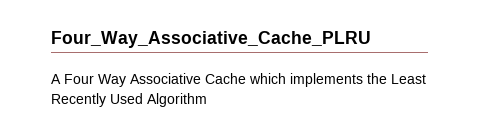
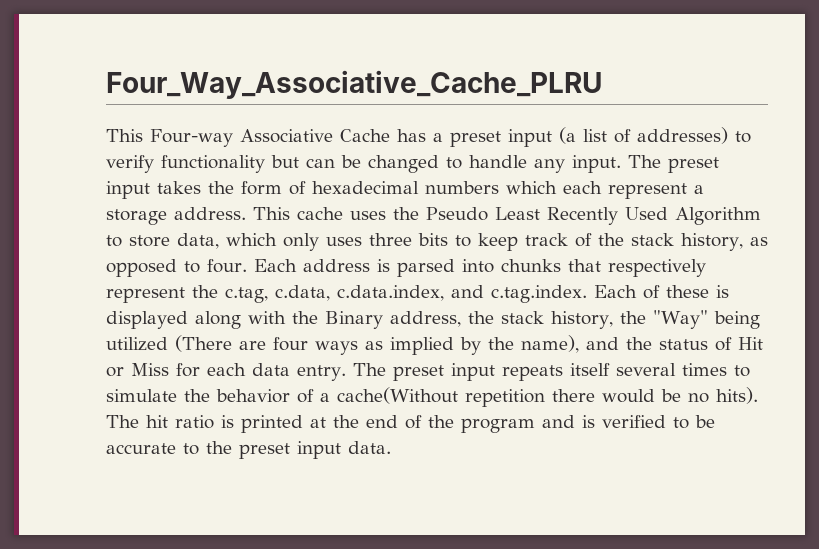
- A Four Way Associative Cache which implements the Least Recently Used Algorithm
+ This Four-way Associative Cache has a preset input (a list of addresses) to verify functionality but can be changed to handle any input. The preset input takes the form of hexadecimal numbers which each represent a storage address. This cache uses the Pseudo Least Recently Used Algorithm to store data, which only uses three bits to keep track of the stack history, as opposed to four. Each address is parsed into chunks that respectively represent the c.tag, c.data, c.data.index, and c.tag.index. Each of these is displayed along with the Binary address, the stack history, the "Way" being utilized (There are four ways as implied by the name), and the status of Hit or Miss for each data entry. The preset input repeats itself several times to simulate the behavior of a cache(Without repetition there would be no hits). The hit ratio is printed at the end of the program and is verified to be accurate to the preset input data.

